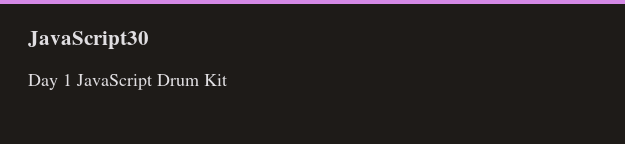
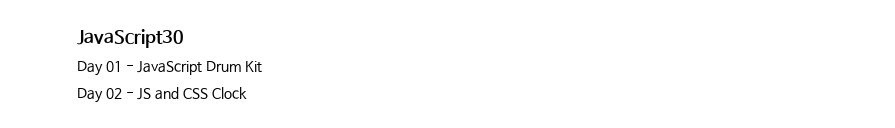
- Day 1 JavaScript Drum Kit
+ Day 01 - JavaScript Drum Kit
+ Day 02 - JS and CSS Clock

